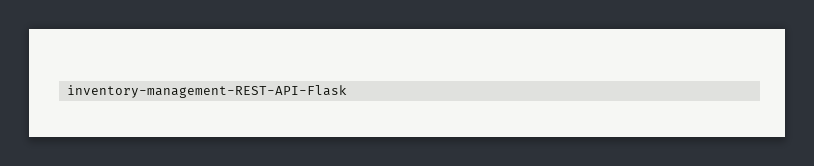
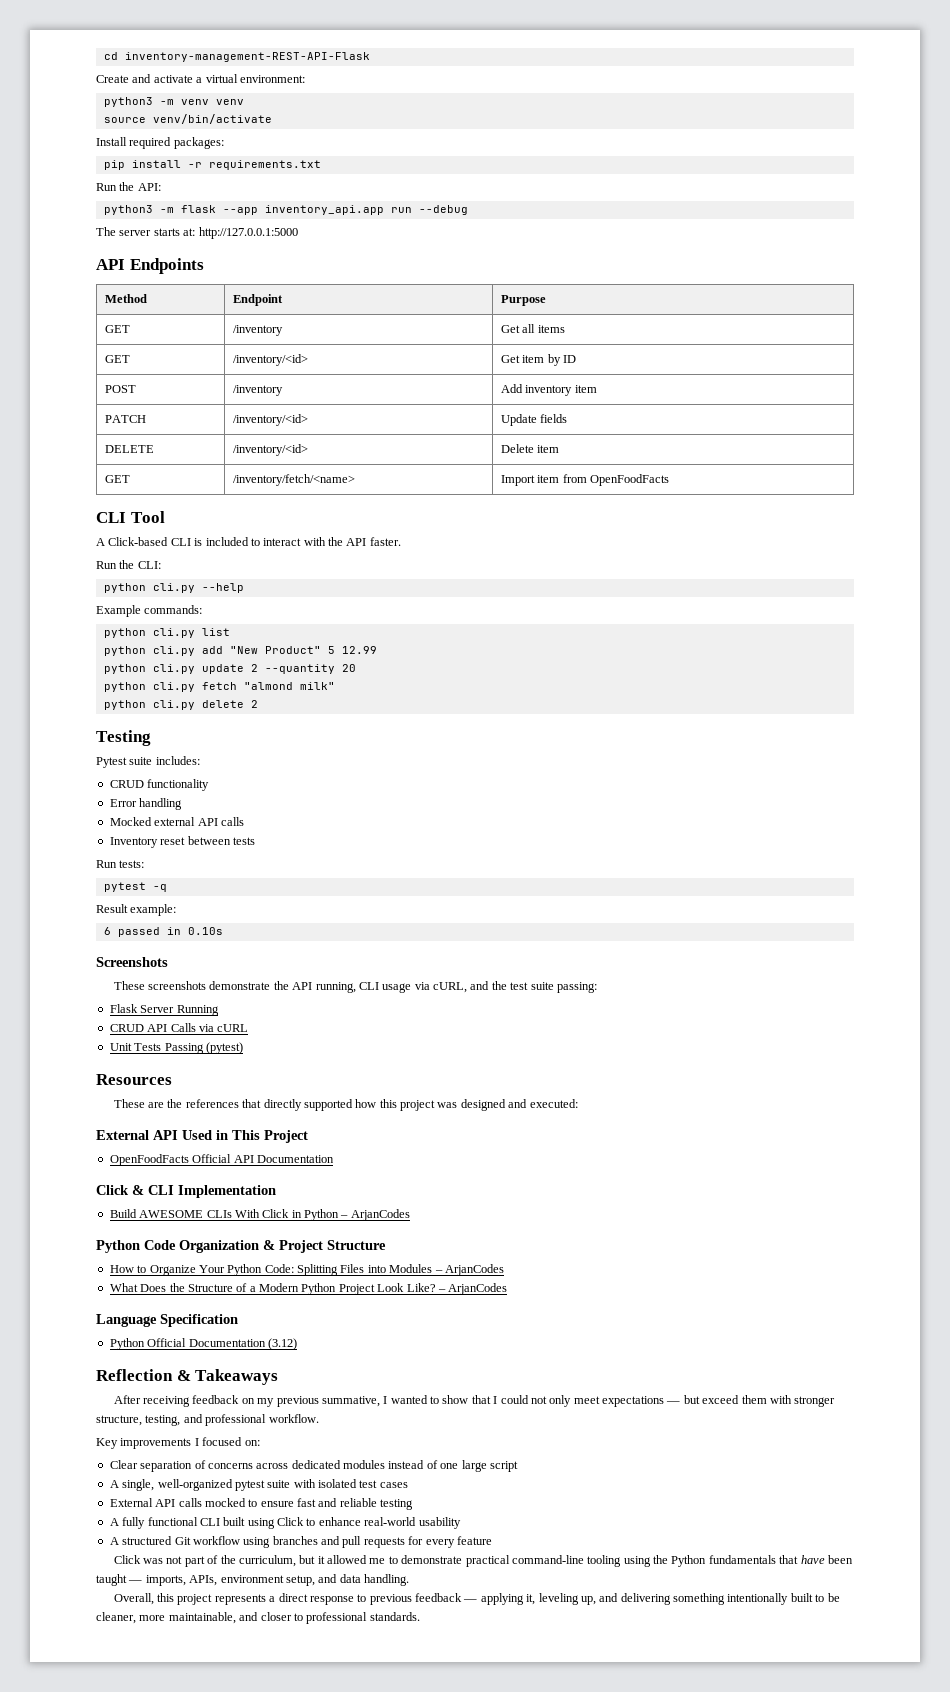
- inventory-management-REST-API-Flask
+ cd inventory-management-REST-API-Flask
+ Create and activate a virtual environment:
+ python3 -m venv venv
+ source venv/bin/activate
+ Install required packages:
+ pip install -r requirements.txt
+ Run the API:
+ python3 -m flask --app inventory_api.app run --debug
+ The server starts at: http://127.0.0.1:5000
+ API Endpoints
+ Method | Endpoint | Purpose
+ GET | /inventory | Get all items
+ GET | /inventory/<id> | Get item by ID
+ POST | /inventory | Add inventory item
+ PATCH | /inventory/<id> | Update fields
+ DELETE | /inventory/<id> | Delete item
+ GET | /inventory/fetch/<name> | Import item from OpenFoodFacts
+ CLI Tool
+ A Click-based CLI is included to interact with the API faster.
+ Run the CLI:
+ python cli.py --help
+ Example commands:
+ python cli.py list
+ python cli.py add "New Product" 5 12.99
+ python cli.py update 2 --quantity 20
+ python cli.py fetch "almond milk"
+ python cli.py delete 2
+ Testing
+ Pytest suite includes:
+ CRUD functionality
+ Error handling
+ Mocked external API calls
+ Inventory reset between tests
+ Run tests:
+ pytest -q
+ Result example:
+ 6 passed in 0.10s
+ Screenshots
+ These screenshots demonstrate the API running, CLI usage via cURL, and the test suite passing:
+ Flask Server Running
+ CRUD API Calls via cURL
+ Unit Tests Passing (pytest)
+ Resources
+ These are the references that directly supported how this project was designed and executed:
+ External API Used in This Project
+ OpenFoodFacts Official API Documentation
+ Click & CLI Implementation
+ Build AWESOME CLIs With Click in Python – ArjanCodes
+ Python Code Organization & Project Structure
+ How to Organize Your Python Code: Splitting Files into Modules – ArjanCodes
+ What Does the Structure of a Modern Python Project Look Like? – ArjanCodes
+ Language Specification
+ Python Official Documentation (3.12)
+ Reflection & Takeaways
+ After receiving feedback on my previous summative, I wanted to show that I could not only meet expectations — but exceed them with stronger structure, testing, and professional workflow.
+ Key improvements I focused on:
+ Clear separation of concerns across dedicated modules instead of one large script
+ A single, well-organized pytest suite with isolated test cases
+ External API calls mocked to ensure fast and reliable testing
+ A fully functional CLI built using Click to enhance real-world usability
+ A structured Git workflow using branches and pull requests for every feature
+ Click was not part of the curriculum, but it allowed me to demonstrate practical command-line tooling using the Python fundamentals that have been taught — imports, APIs, environment setup, and data handling.
+ Overall, this project represents a direct response to previous feedback — applying it, leveling up, and delivering something intentionally built to be cleaner, more maintainable, and closer to professional standards.

